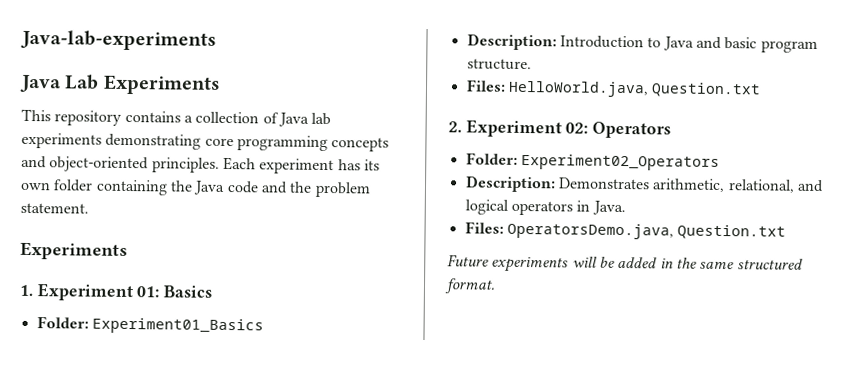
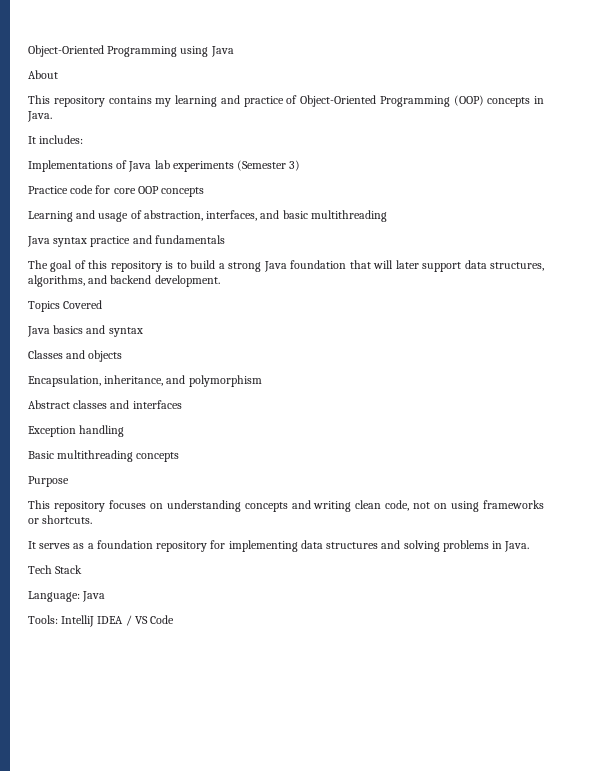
- Java-lab-experiments
- Java Lab Experiments
- This repository contains a collection of Java lab experiments demonstrating core programming concepts and object-oriented principles. Each experiment has its own folder containing the Java code and the problem statement.
- Experiments
- 1. Experiment 01: Basics
- Folder: Experiment01_Basics
- Description: Introduction to Java and basic program structure.
- Files: HelloWorld.java, Question.txt
- 2. Experiment 02: Operators
- Folder: Experiment02_Operators
- Description: Demonstrates arithmetic, relational, and logical operators in Java.
- Files: OperatorsDemo.java, Question.txt
- Future experiments will be added in the same structured format.
+ Object-Oriented Programming using Java
+ About
+ This repository contains my learning and practice of Object-Oriented Programming (OOP) concepts in Java.
+ It includes:
+ Implementations of Java lab experiments (Semester 3)
+ Practice code for core OOP concepts
+ Learning and usage of abstraction, interfaces, and basic multithreading
+ Java syntax practice and fundamentals
+ The goal of this repository is to build a strong Java foundation that will later support data structures, algorithms, and backend development.
+ Topics Covered
+ Java basics and syntax
+ Classes and objects
+ Encapsulation, inheritance, and polymorphism
+ Abstract classes and interfaces
+ Exception handling
+ Basic multithreading concepts
+ Purpose
+ This repository focuses on understanding concepts and writing clean code, not on using frameworks or shortcuts.
+ It serves as a foundation repository for implementing data structures and solving problems in Java.
+ Tech Stack
+ Language: Java
+ Tools: IntelliJ IDEA / VS Code

